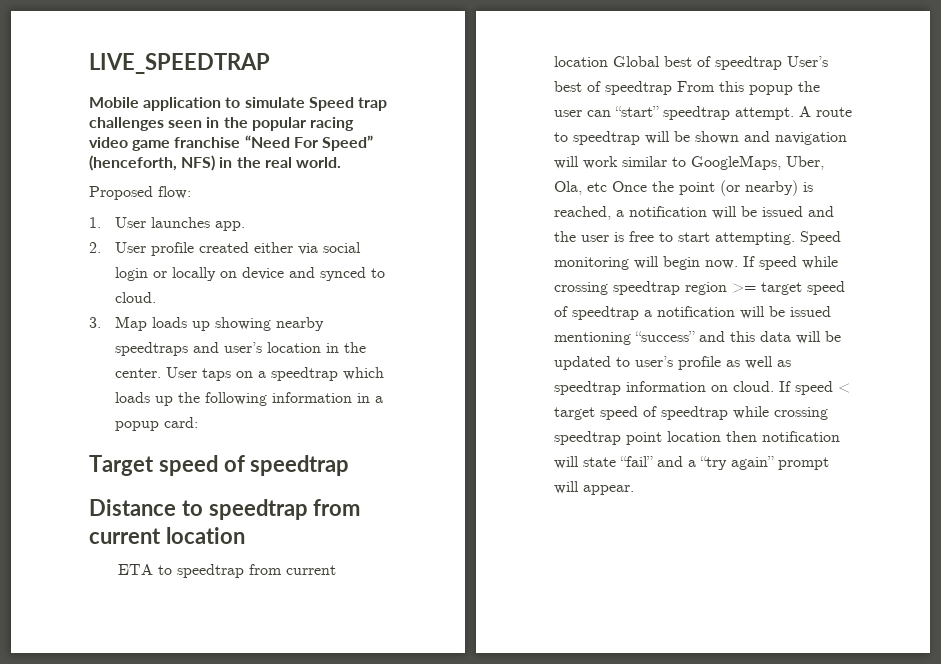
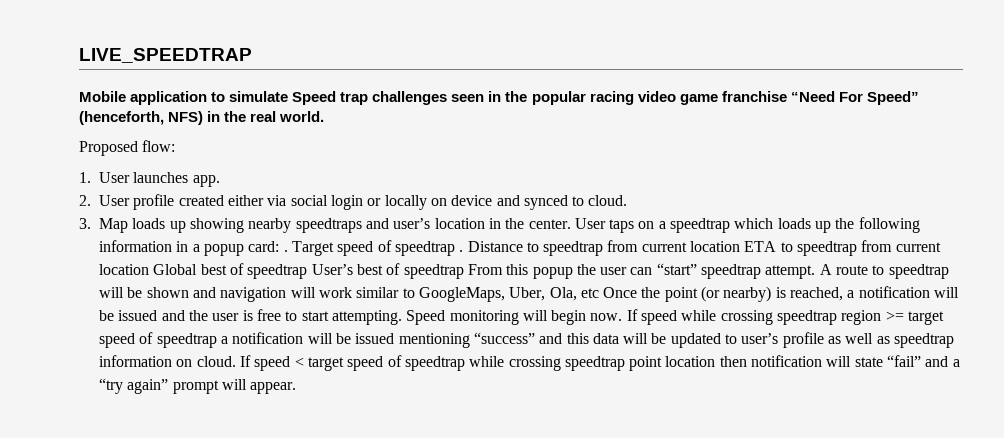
- User taps on a speedtrap which loads up the following information in a popup card:
- Target speed of speedtrap
- Distance to speedtrap from current location
- ETA to speedtrap from current location Global best of speedtrap User’s best of speedtrap From this popup the user can “start” speedtrap attempt.
+ User taps on a speedtrap which loads up the following information in a popup card: . Target speed of speedtrap . Distance to speedtrap from current location ETA to speedtrap from current location Global best of speedtrap User’s best of speedtrap From this popup the user can “start” speedtrap attempt.

